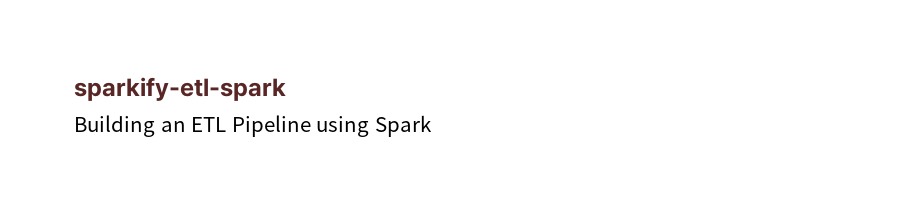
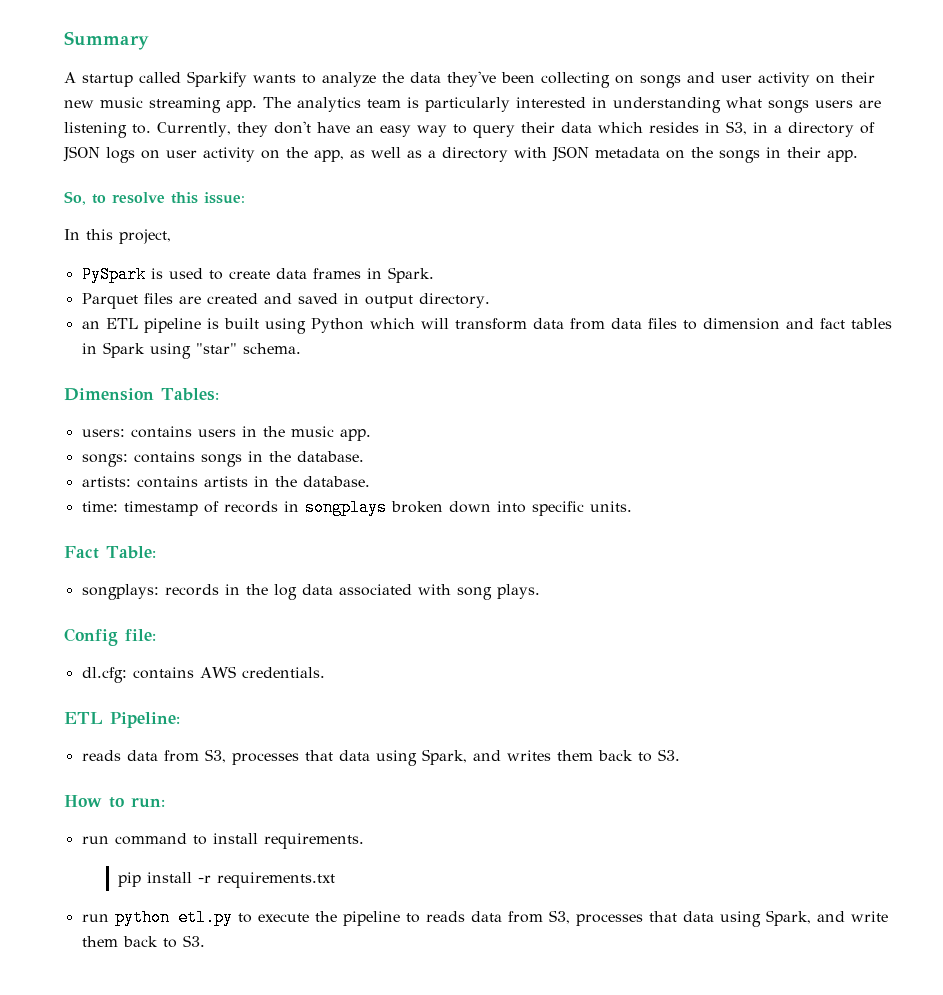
- sparkify-etl-spark
- Building an ETL Pipeline using Spark
+ Summary
+ A startup called Sparkify wants to analyze the data they've been collecting on songs and user activity on their new music streaming app. The analytics team is particularly interested in understanding what songs users are listening to. Currently, they don't have an easy way to query their data which resides in S3, in a directory of JSON logs on user activity on the app, as well as a directory with JSON metadata on the songs in their app.
+ So, to resolve this issue:
+ In this project,
+ PySpark is used to create data frames in Spark.
+ Parquet files are created and saved in output directory.
+ an ETL pipeline is built using Python which will transform data from data files to dimension and fact tables in Spark using "star" schema.
+ Dimension Tables:
+ users: contains users in the music app.
+ songs: contains songs in the database.
+ artists: contains artists in the database.
+ time: timestamp of records in songplays broken down into specific units.
+ Fact Table:
+ songplays: records in the log data associated with song plays.
+ Config file:
+ dl.cfg: contains AWS credentials.
+ ETL Pipeline:
+ reads data from S3, processes that data using Spark, and writes them back to S3.
+ How to run:
+ run command to install requirements.
+ pip install -r requirements.txt
+ run python etl.py to execute the pipeline to reads data from S3, processes that data using Spark, and write them back to S3.

